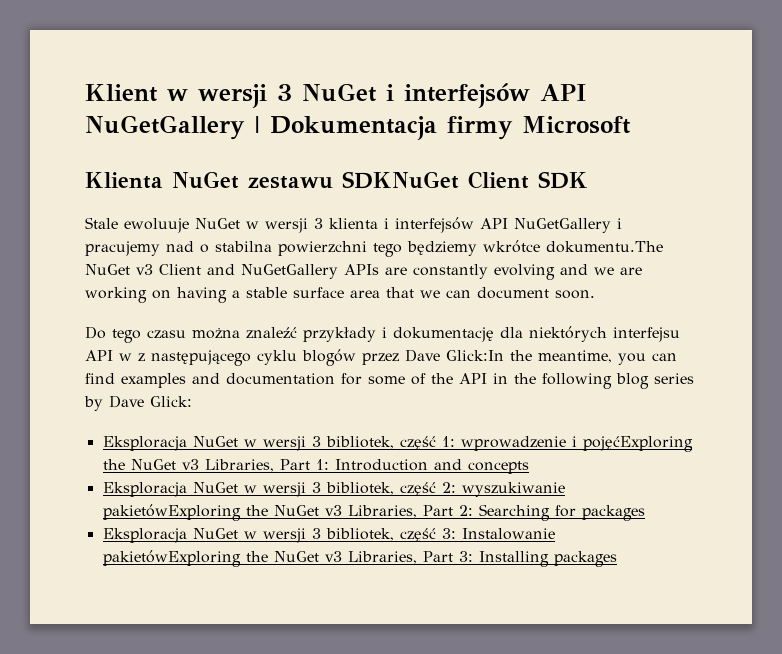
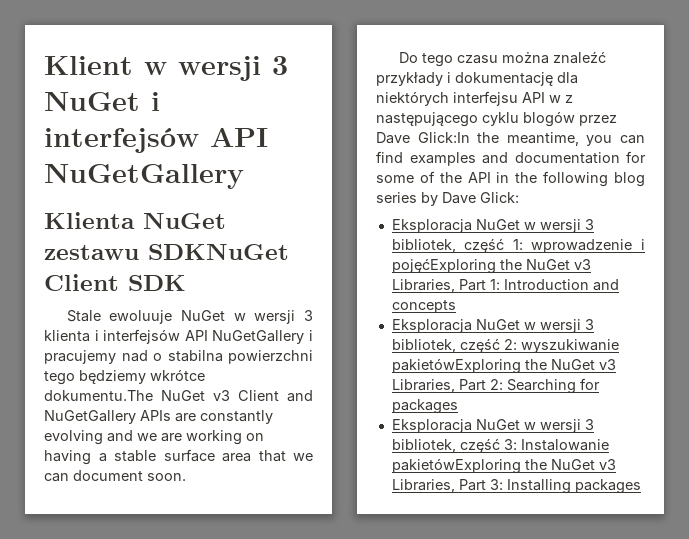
- Klient w wersji 3 NuGet i interfejsów API NuGetGallery | Dokumentacja firmy Microsoft
+ Klient w wersji 3 NuGet i interfejsów API NuGetGallery

